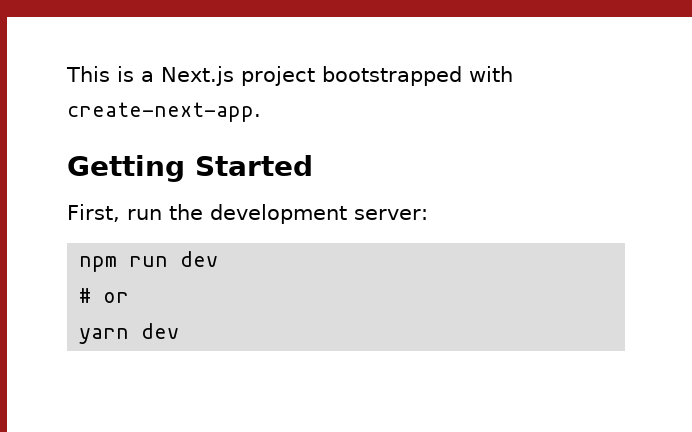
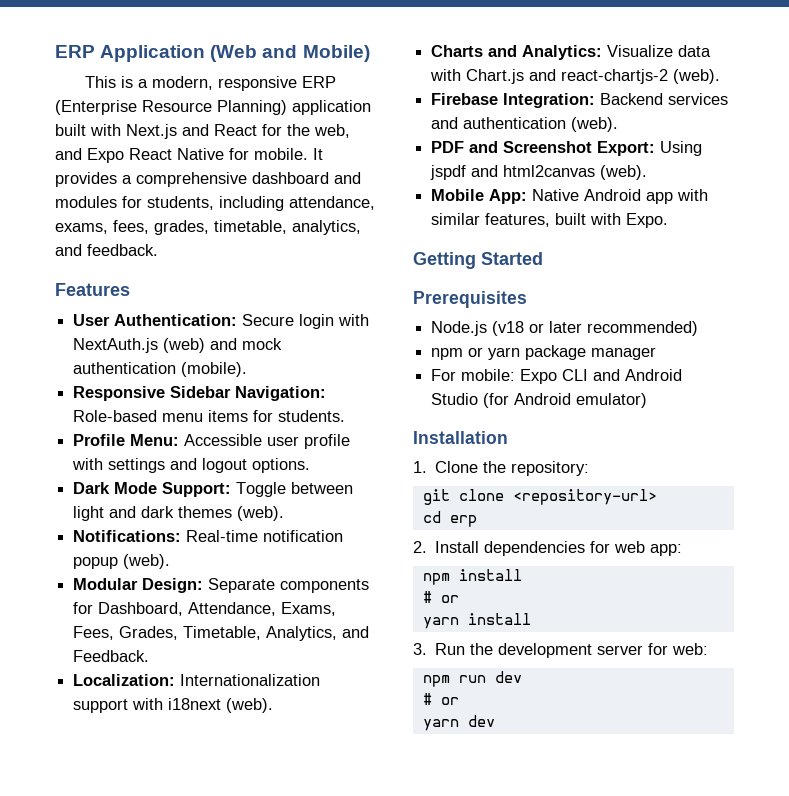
- This is a Next.js project bootstrapped with create-next-app.
+ ERP Application (Web and Mobile)
+ This is a modern, responsive ERP (Enterprise Resource Planning) application built with Next.js and React for the web, and Expo React Native for mobile. It provides a comprehensive dashboard and modules for students, including attendance, exams, fees, grades, timetable, analytics, and feedback.
+ Features
+ User Authentication: Secure login with NextAuth.js (web) and mock authentication (mobile).
+ Responsive Sidebar Navigation: Role-based menu items for students.
+ Profile Menu: Accessible user profile with settings and logout options.
+ Dark Mode Support: Toggle between light and dark themes (web).
+ Notifications: Real-time notification popup (web).
+ Modular Design: Separate components for Dashboard, Attendance, Exams, Fees, Grades, Timetable, Analytics, and Feedback.
+ Localization: Internationalization support with i18next (web).
+ Charts and Analytics: Visualize data with Chart.js and react-chartjs-2 (web).
+ Firebase Integration: Backend services and authentication (web).
+ PDF and Screenshot Export: Using jspdf and html2canvas (web).
+ Mobile App: Native Android app with similar features, built with Expo.
  Getting Started
- First, run the development server:
+ Prerequisites
+ Node.js (v18 or later recommended)
+ npm or yarn package manager
+ For mobile: Expo CLI and Android Studio (for Android emulator)
+ Installation
+ 1. Clone the repository:
+ git clone <repository-url>
+ cd erp
+ 2. Install dependencies for web app:
+ npm install
+ # or
+ yarn install
+ 3. Run the development server for web:

